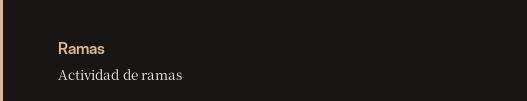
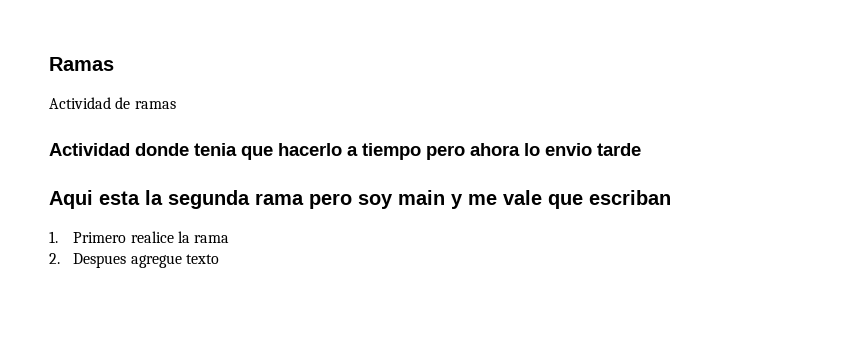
+ Actividad donde tenia que hacerlo a tiempo pero ahora lo envio tarde
+ Aqui esta la segunda rama pero soy main y me vale que escriban
+ 1. Primero realice la rama
+ 2. Despues agregue texto

